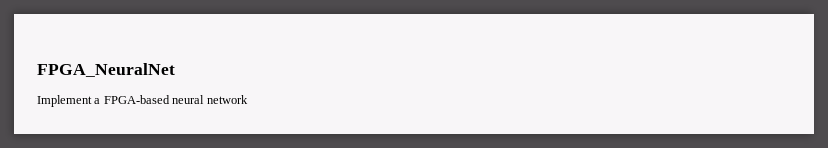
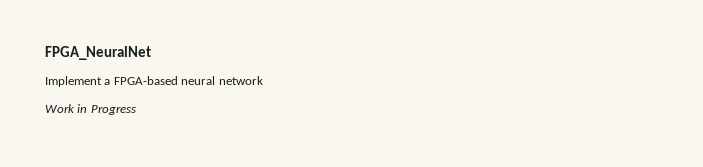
+ Work in Progress

